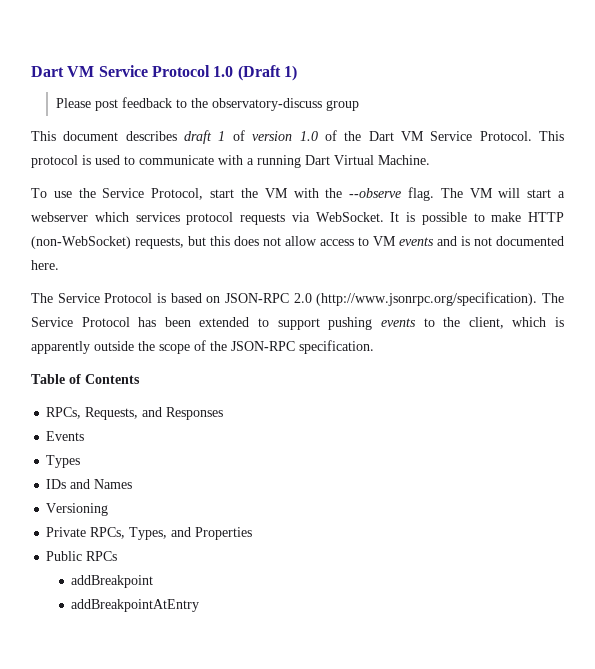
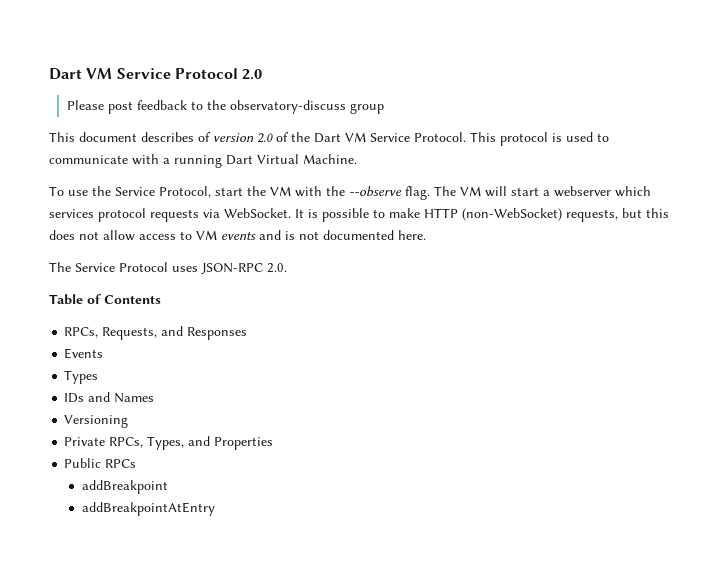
- Dart VM Service Protocol 1.0 (Draft 1)
+ Dart VM Service Protocol 2.0
- This document describes draft 1 of version 1.0 of the Dart VM Service Protocol.
+ This document describes of version 2.0 of the Dart VM Service Protocol.
- The Service Protocol is based on JSON-RPC 2.0 (http://www.jsonrpc.org/specification). The Service Protocol has been extended to support pushing events to the client, which is apparently outside the scope of the JSON-RPC specification.
+ The Service Protocol uses JSON-RPC 2.0.

